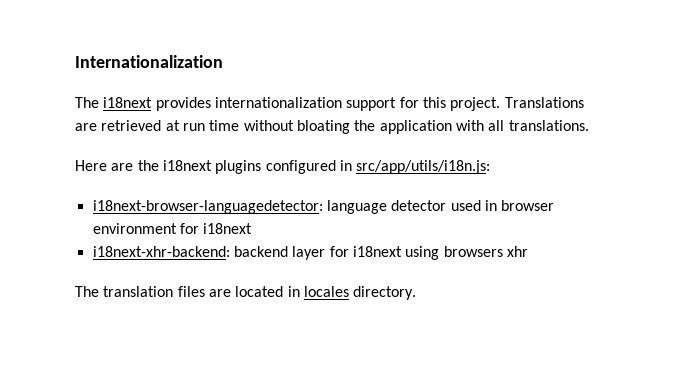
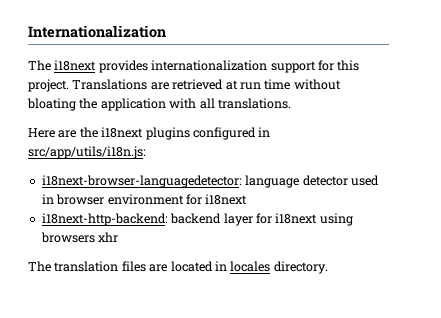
- i18next-xhr-backend: backend layer for i18next using browsers xhr
+ i18next-http-backend: backend layer for i18next using browsers xhr

